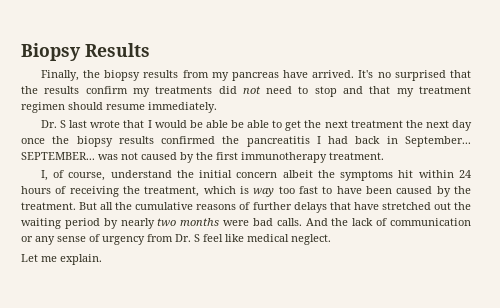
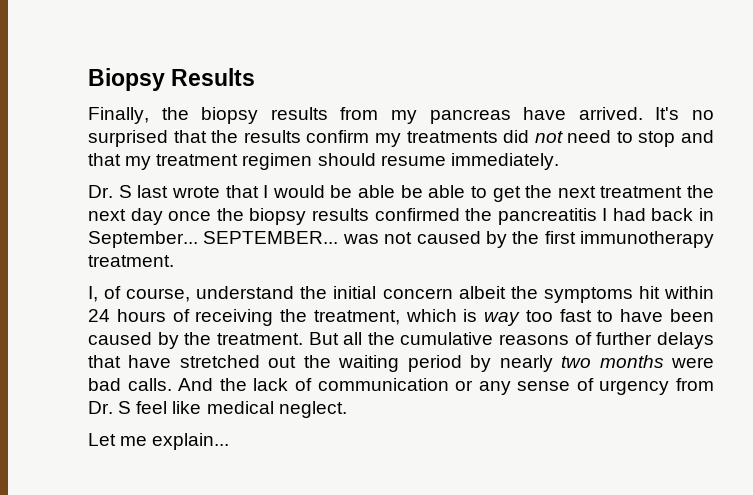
- Let me explain.
+ Let me explain...

